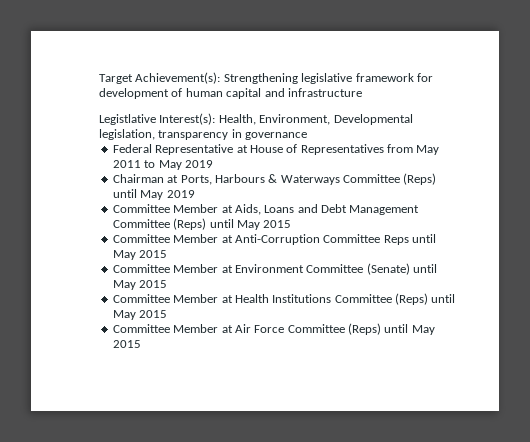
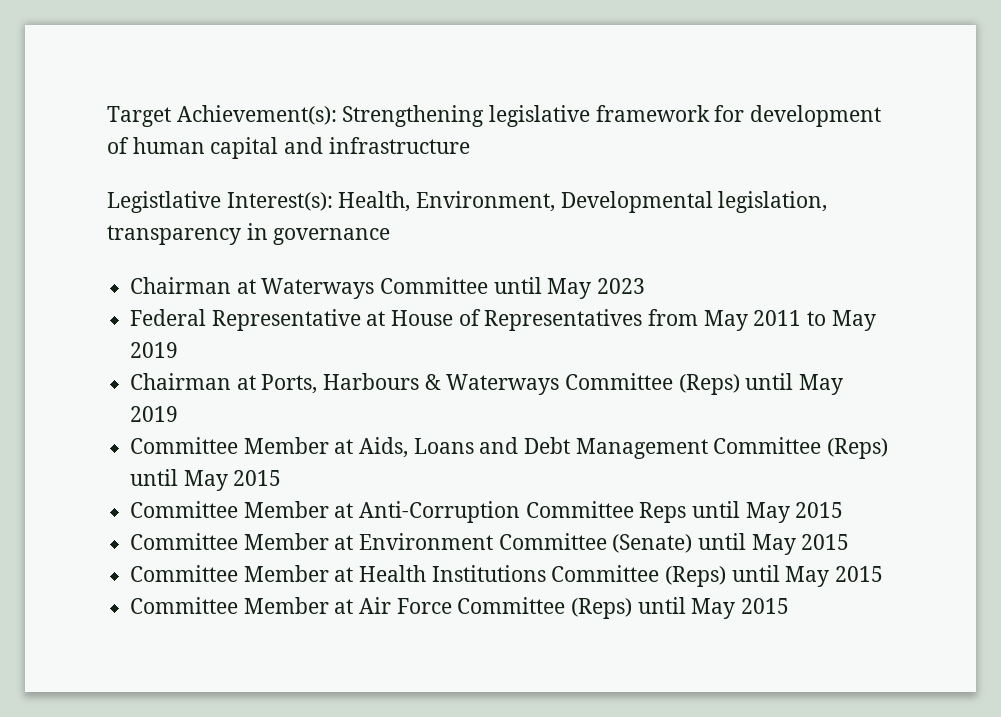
+ Chairman at Waterways Committee until May 2023

